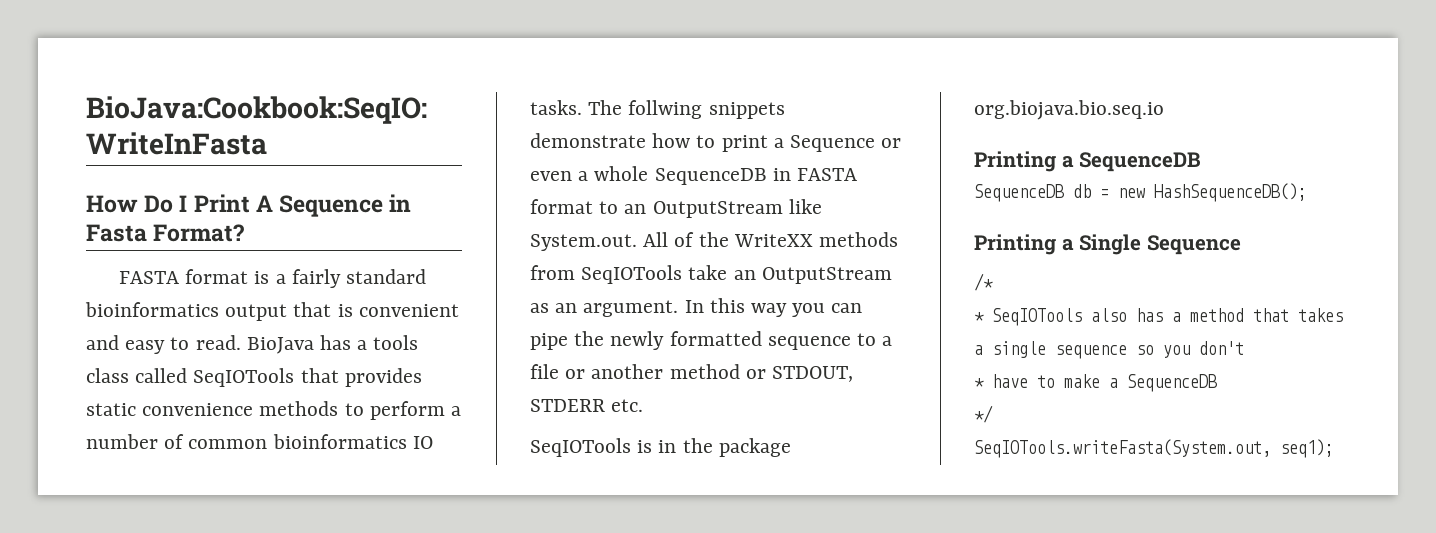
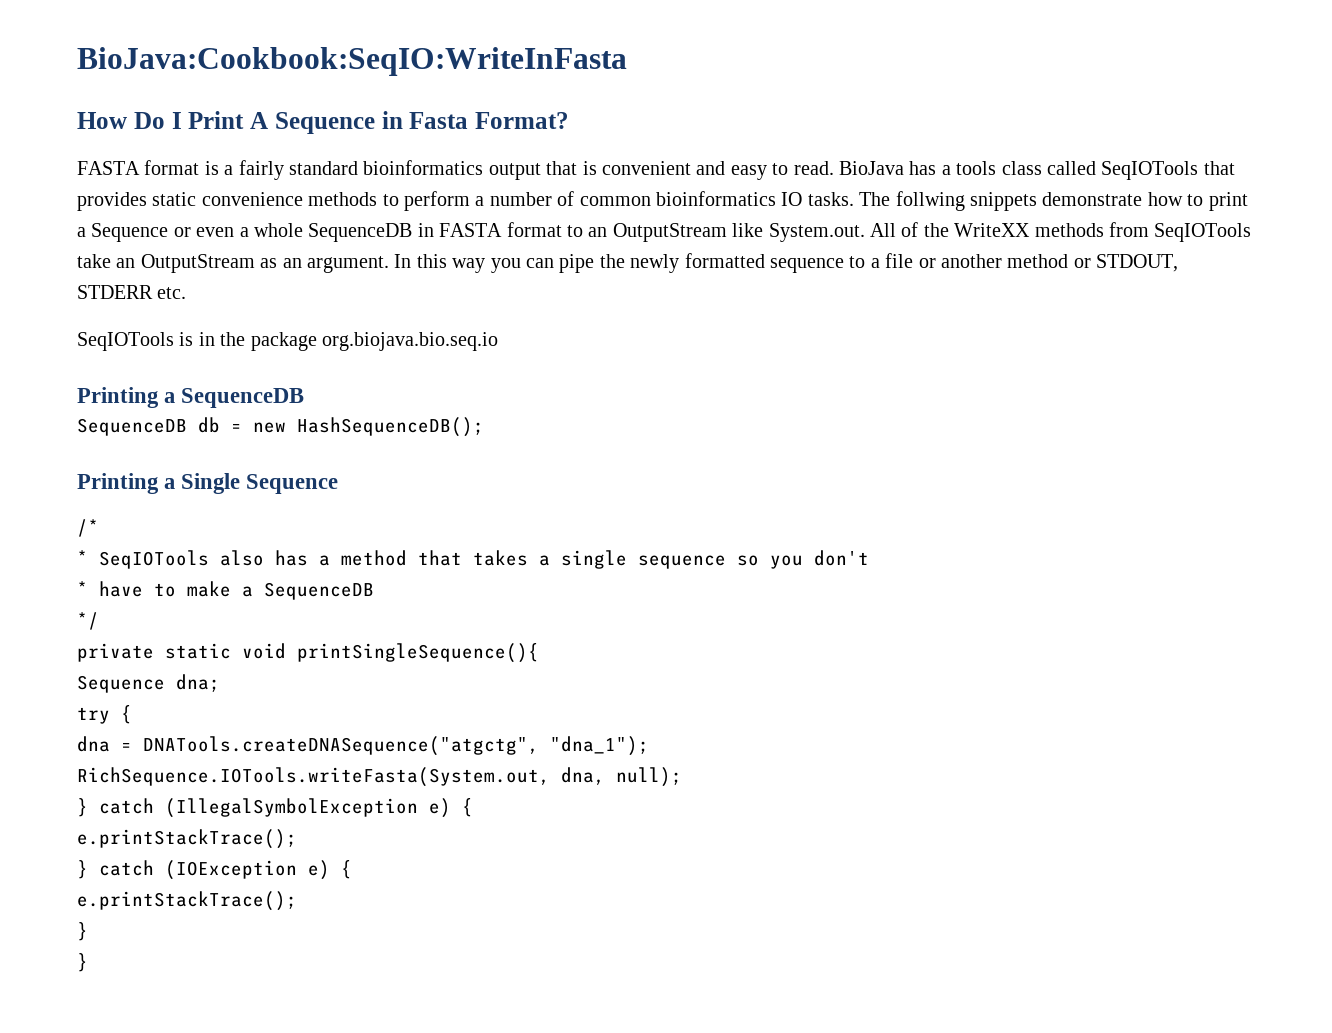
- SeqIOTools.writeFasta(System.out, seq1);
+ private static void printSingleSequence(){
+ Sequence dna;
+ try {
+ dna = DNATools.createDNASequence("atgctg", "dna_1");
+ RichSequence.IOTools.writeFasta(System.out, dna, null);
+ } catch (IllegalSymbolException e) {
+ e.printStackTrace();
+ } catch (IOException e) {
+ e.printStackTrace();
+ }
+ }

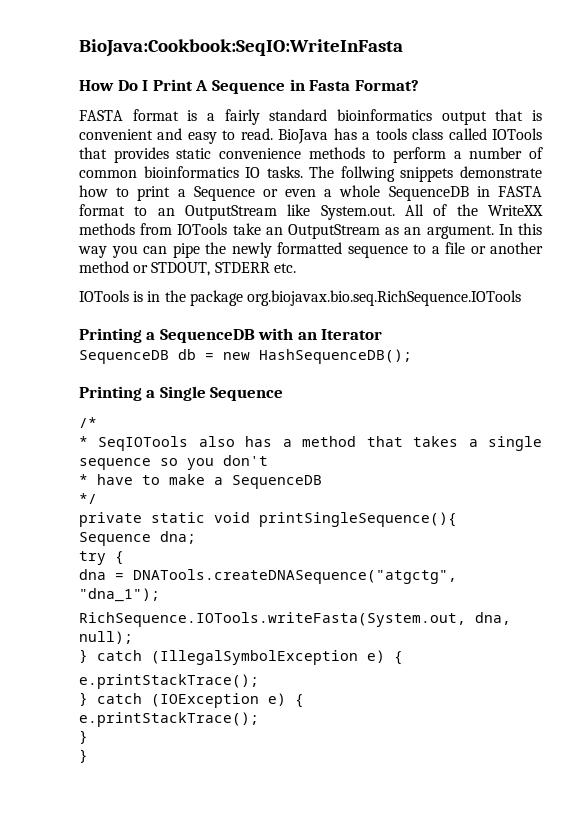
- BioJava has a tools class called SeqIOTools that provides static convenience methods to perform a number of common bioinformatics IO tasks.
+ BioJava has a tools class called IOTools that provides static convenience methods to perform a number of common bioinformatics IO tasks.
- The follwing snippets demonstrate how to print a Sequence or even a whole SequenceDB in FASTA format to an OutputStream like System.out. All of the WriteXX methods from SeqIOTools take an OutputStream as an argument.
+ The follwing snippets demonstrate how to print a Sequence or even a whole SequenceDB in FASTA format to an OutputStream like System.out. All of the WriteXX methods from IOTools take an OutputStream as an argument.
- SeqIOTools is in the package org.biojava.bio.seq.io
+ IOTools is in the package org.biojavax.bio.seq.RichSequence.IOTools
- Printing a SequenceDB
+ Printing a SequenceDB with an Iterator

